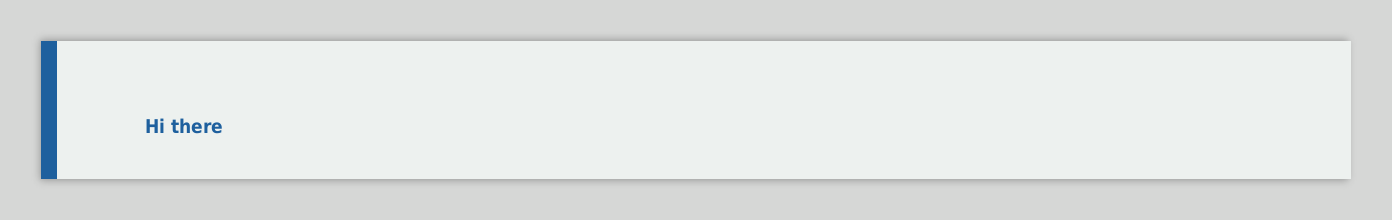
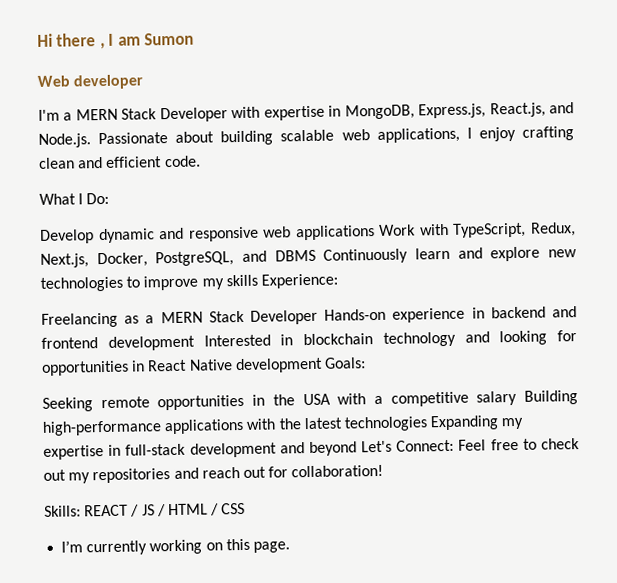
- Hi there
+ Hi there , I am Sumon
+ Web developer
+ I'm a MERN Stack Developer with expertise in MongoDB, Express.js, React.js, and Node.js. Passionate about building scalable web applications, I enjoy crafting clean and efficient code.
+ What I Do:
+ Develop dynamic and responsive web applications Work with TypeScript, Redux, Next.js, Docker, PostgreSQL, and DBMS Continuously learn and explore new technologies to improve my skills Experience:
+ Freelancing as a MERN Stack Developer Hands-on experience in backend and frontend development Interested in blockchain technology and looking for opportunities in React Native development Goals:
+ Seeking remote opportunities in the USA with a competitive salary Building high-performance applications with the latest technologies Expanding my expertise in full-stack development and beyond Let's Connect: Feel free to check out my repositories and reach out for collaboration!
+ Skills: REACT / JS / HTML / CSS
+ I’m currently working on this page.

